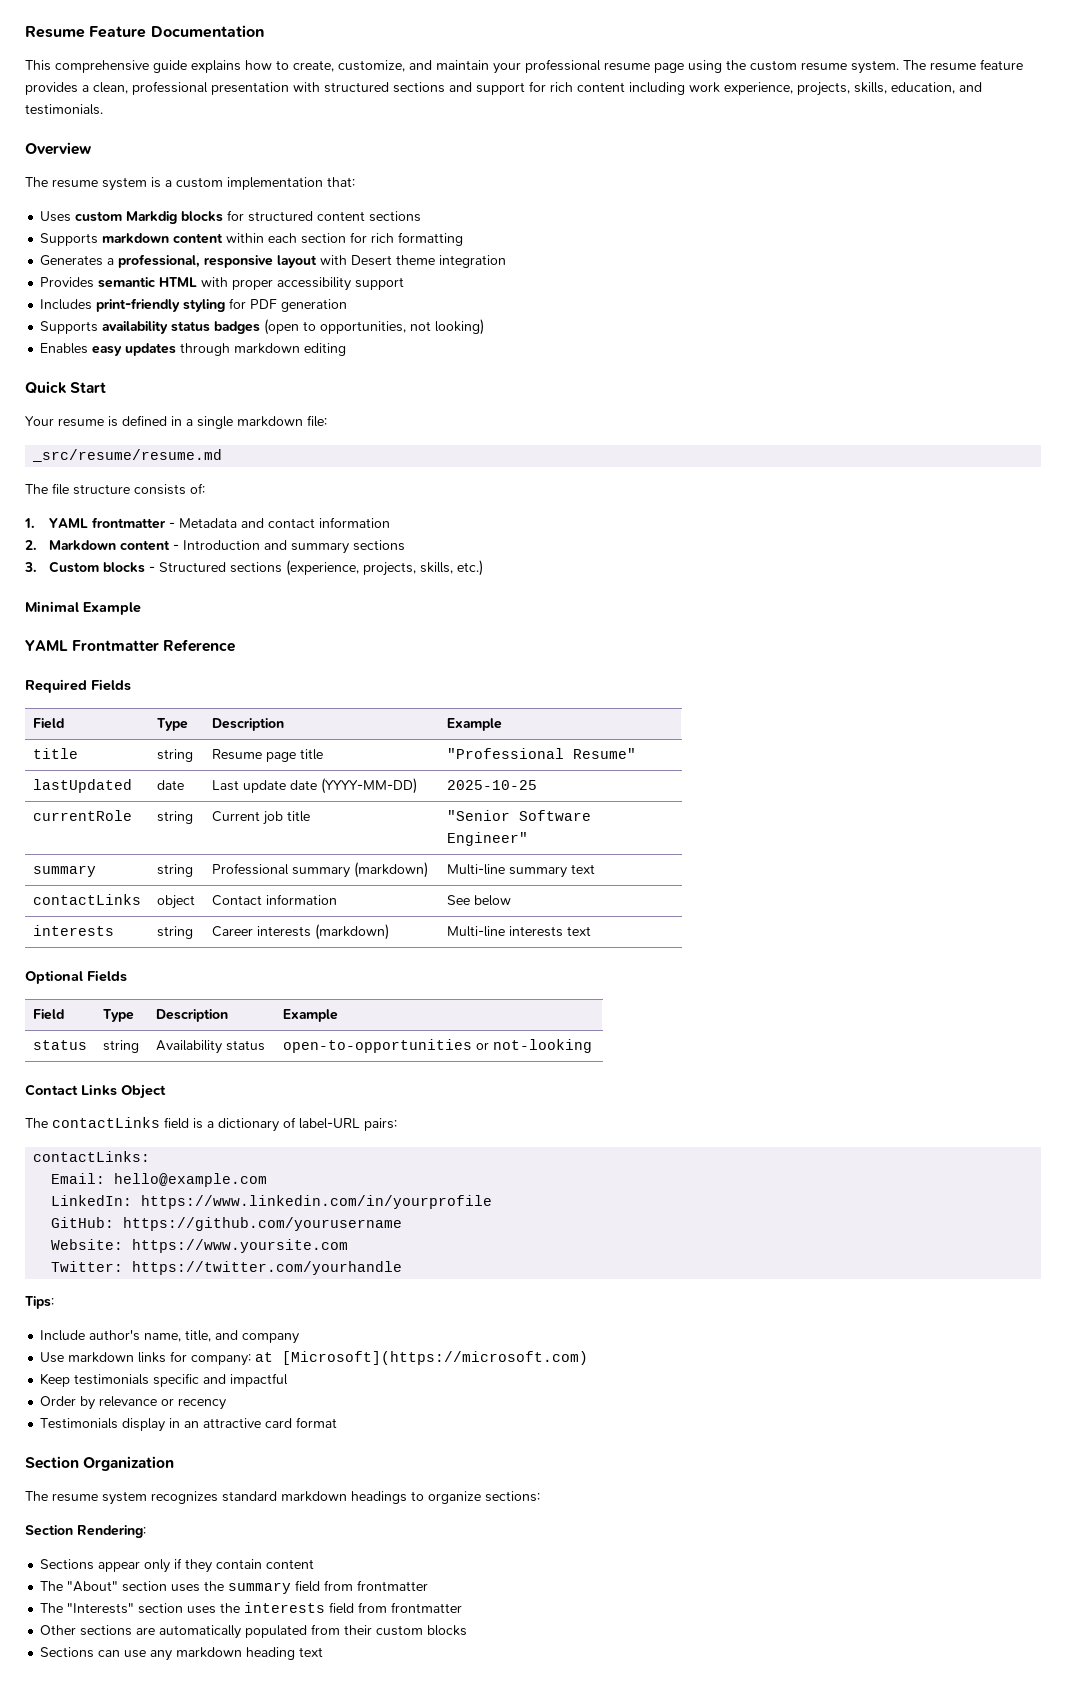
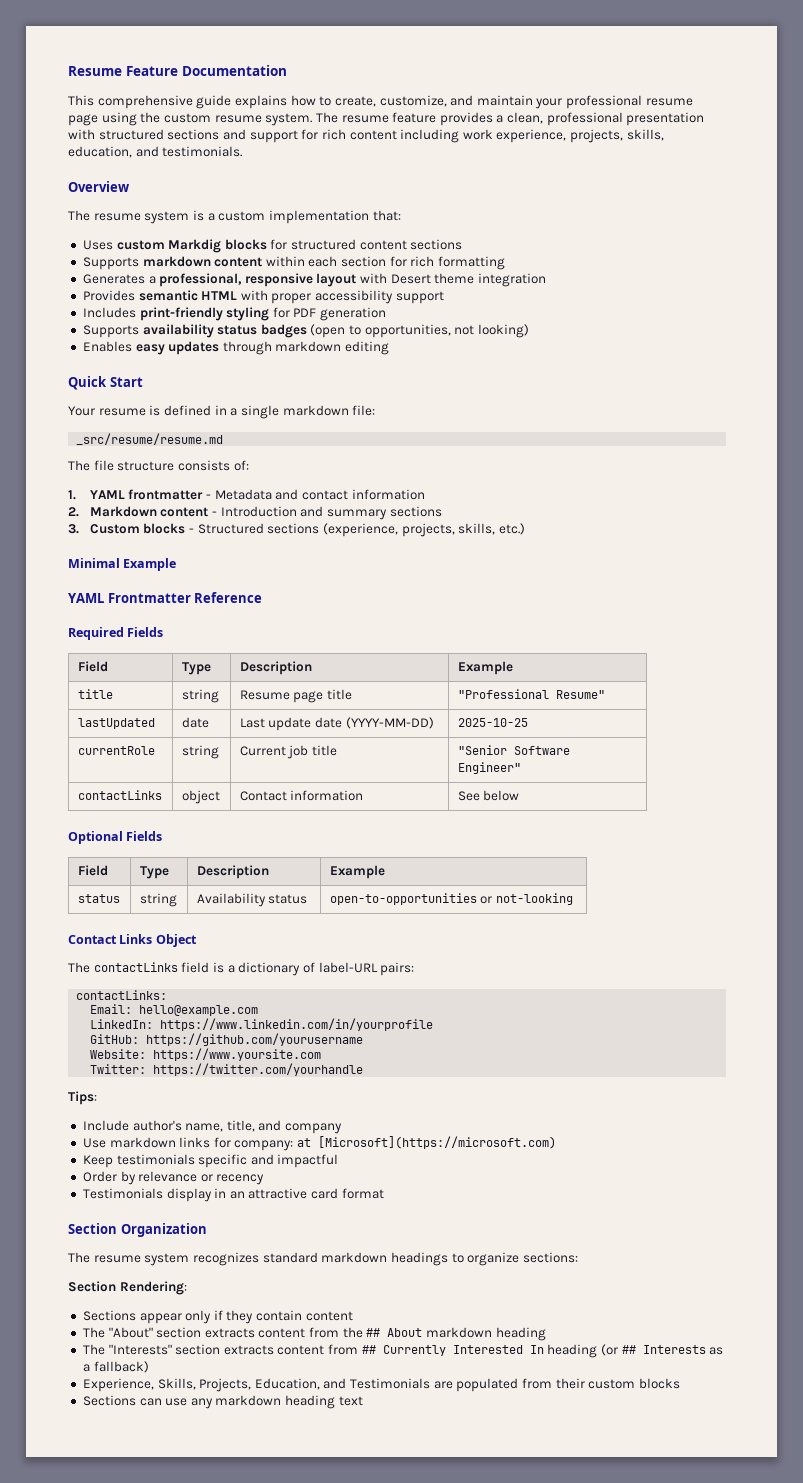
- summary | string | Professional summary (markdown) | Multi-line summary text
- interests | string | Career interests (markdown) | Multi-line interests text
- The "About" section uses the summary field from frontmatter
- The "Interests" section uses the interests field from frontmatter
- Other sections are automatically populated from their custom blocks
+ The "About" section extracts content from the ## About markdown heading
+ The "Interests" section extracts content from ## Currently Interested In heading (or ## Interests as a fallback)
+ Experience, Skills, Projects, Education, and Testimonials are populated from their custom blocks

